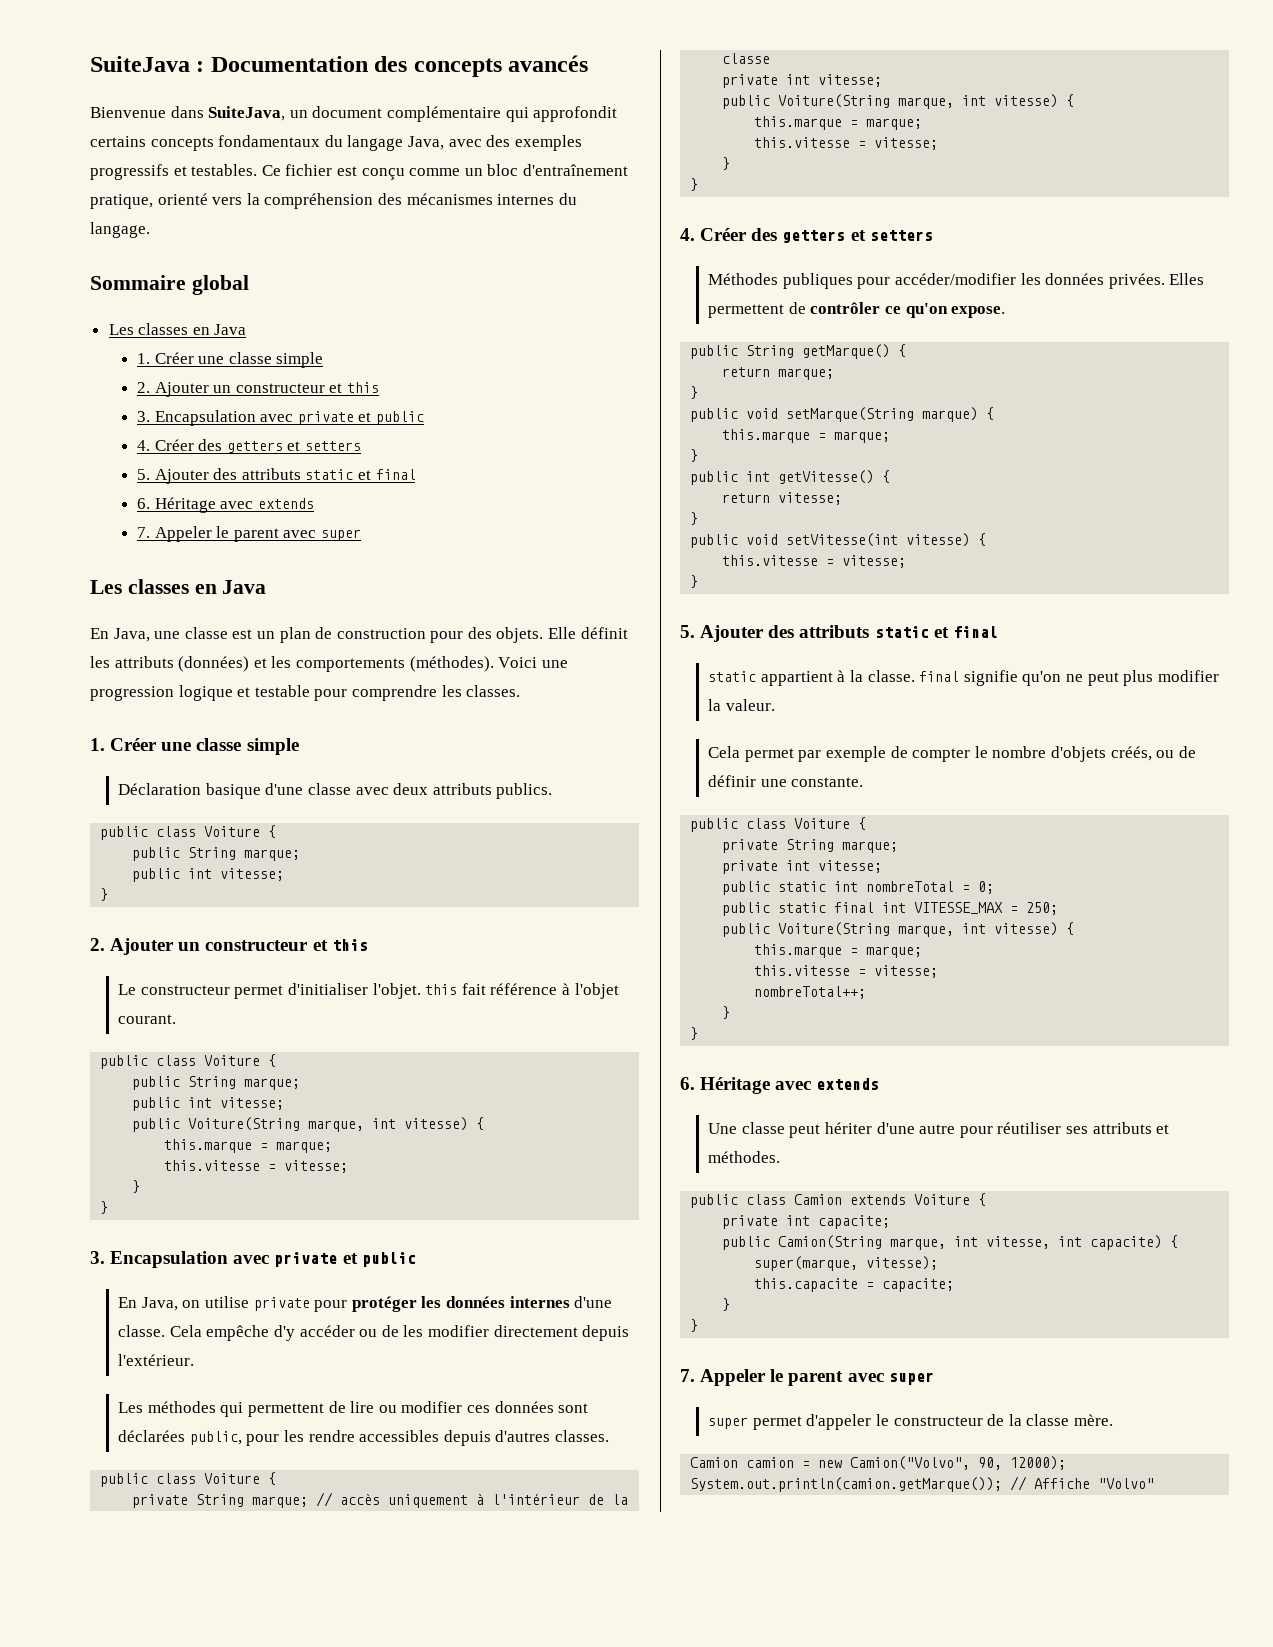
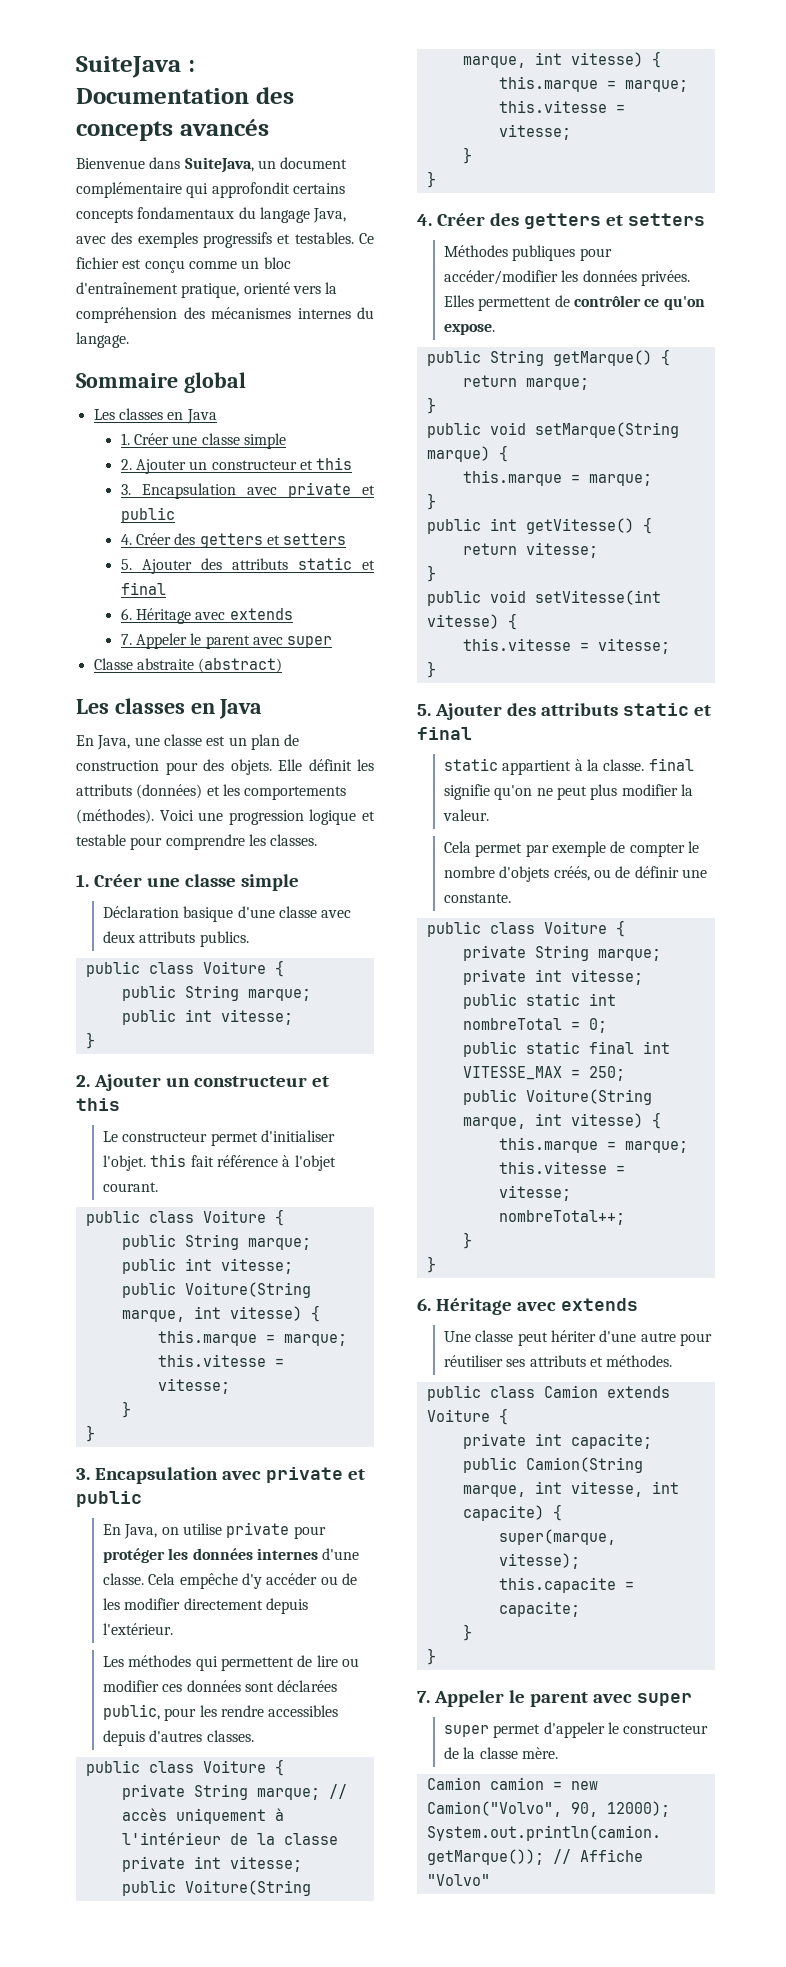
+ Classe abstraite (abstract)

